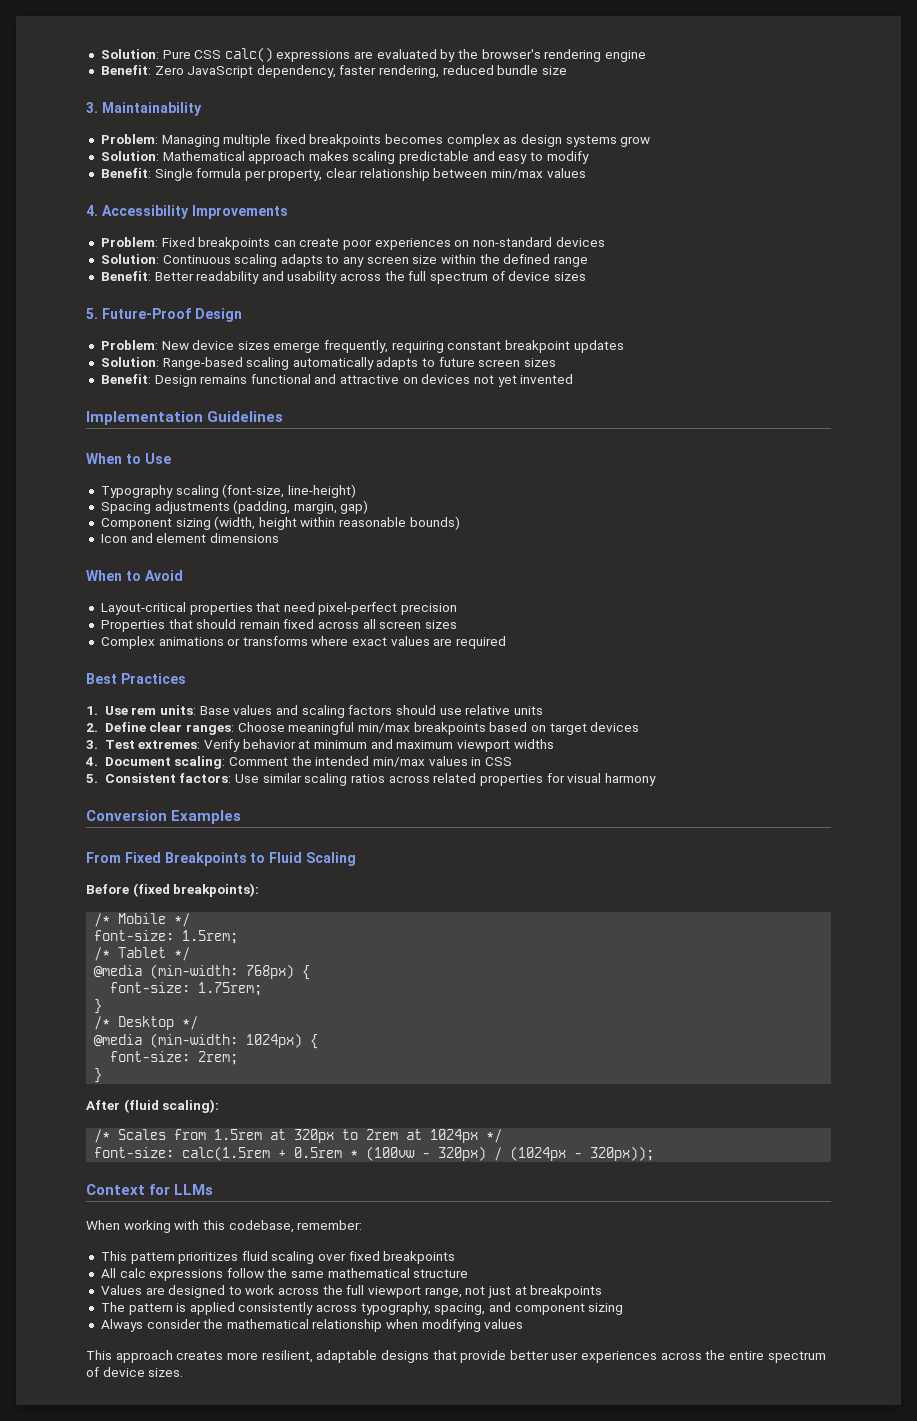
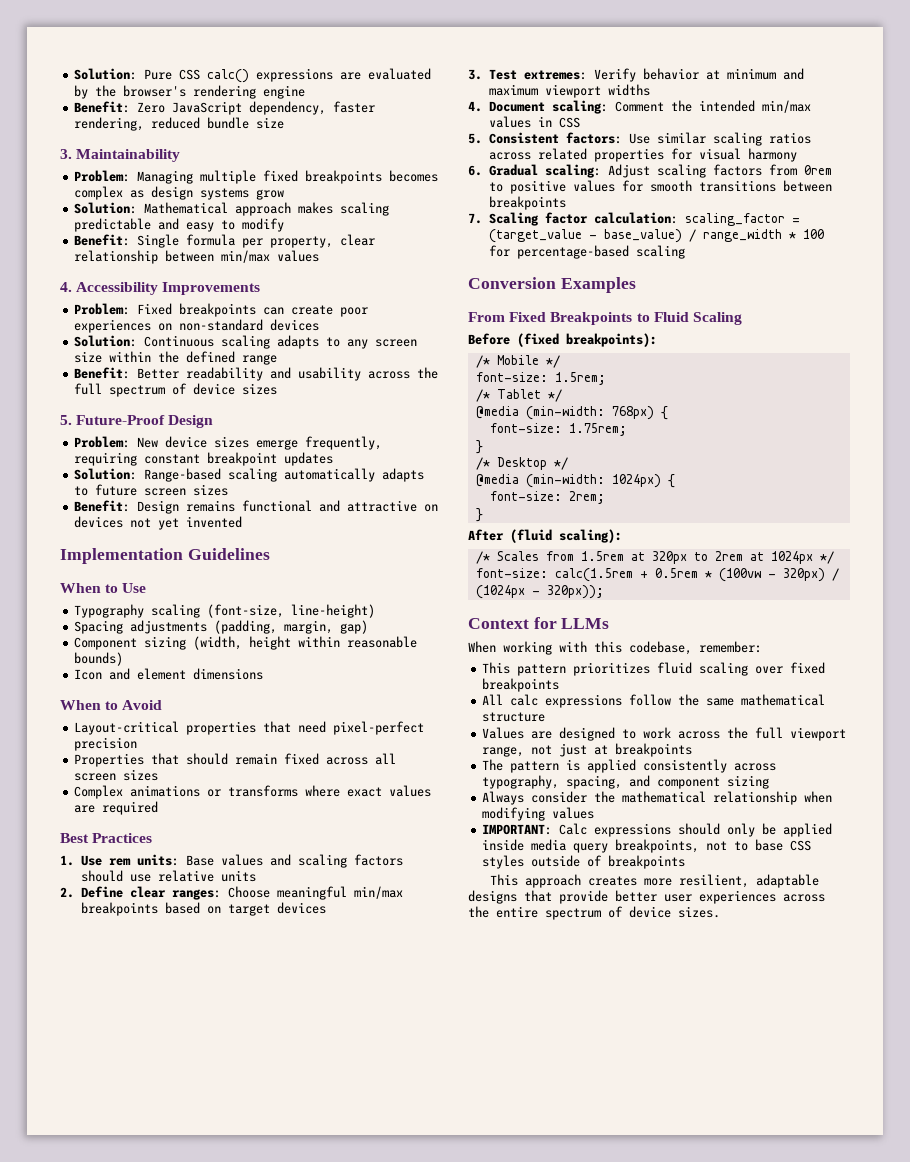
+ 6. Gradual scaling: Adjust scaling factors from 0rem to positive values for smooth transitions between breakpoints
+ 7. Scaling factor calculation: scaling_factor = (target_value - base_value) / range_width * 100 for percentage-based scaling
+ IMPORTANT: Calc expressions should only be applied inside media query breakpoints, not to base CSS styles outside of breakpoints

